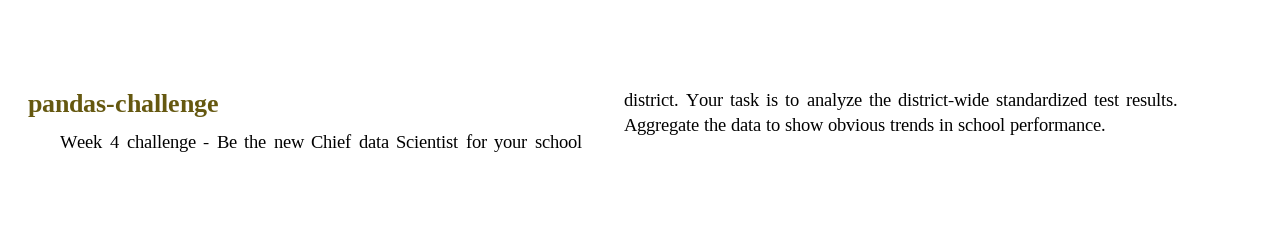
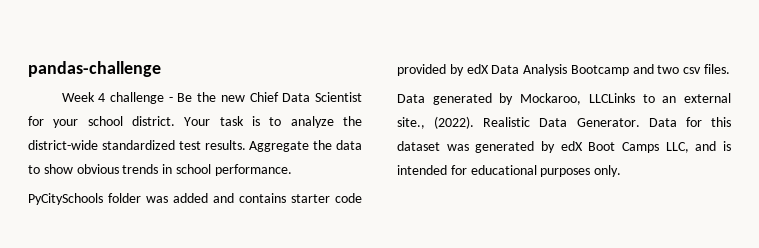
- Week 4 challenge - Be the new Chief data Scientist for your school district.
+ Week 4 challenge - Be the new Chief Data Scientist for your school district.
+ PyCitySchools folder was added and contains starter code provided by edX Data Analysis Bootcamp and two csv files.
+ Data generated by Mockaroo, LLCLinks to an external site., (2022). Realistic Data Generator. Data for this dataset was generated by edX Boot Camps LLC, and is intended for educational purposes only.

